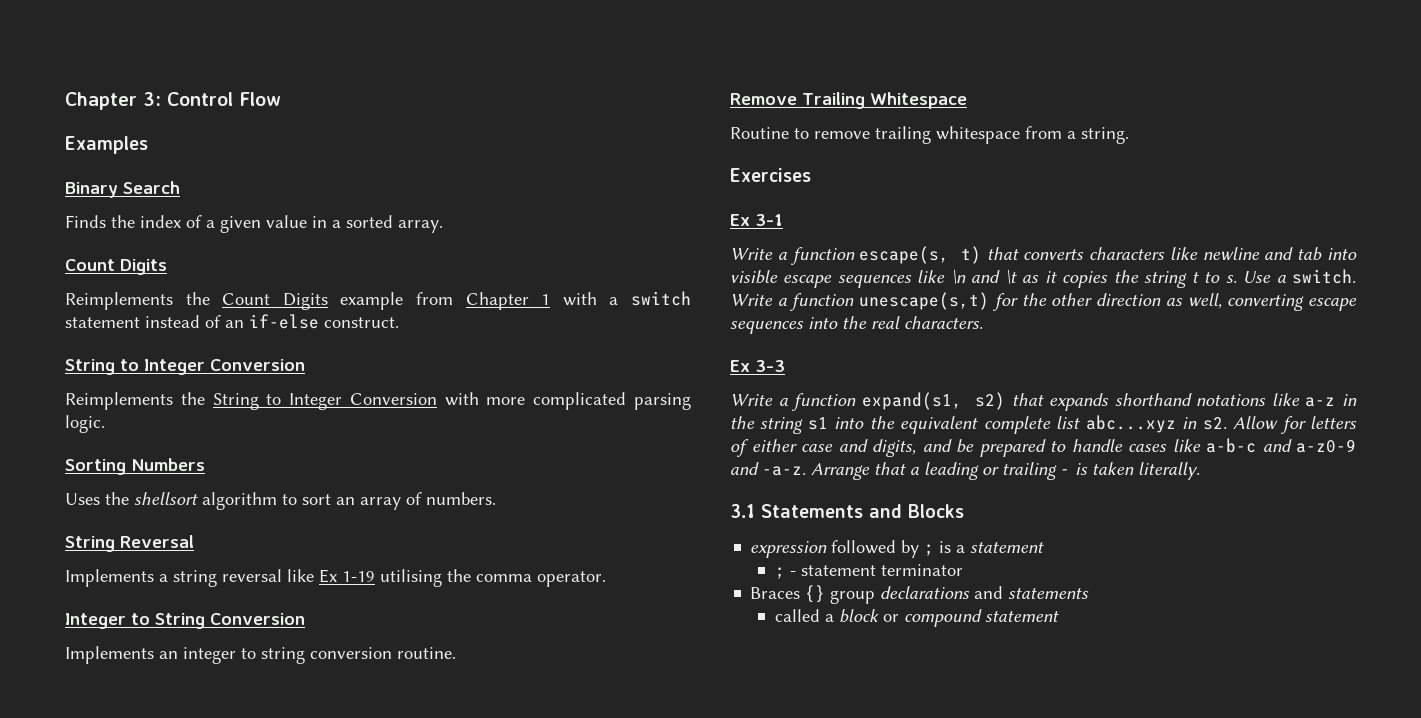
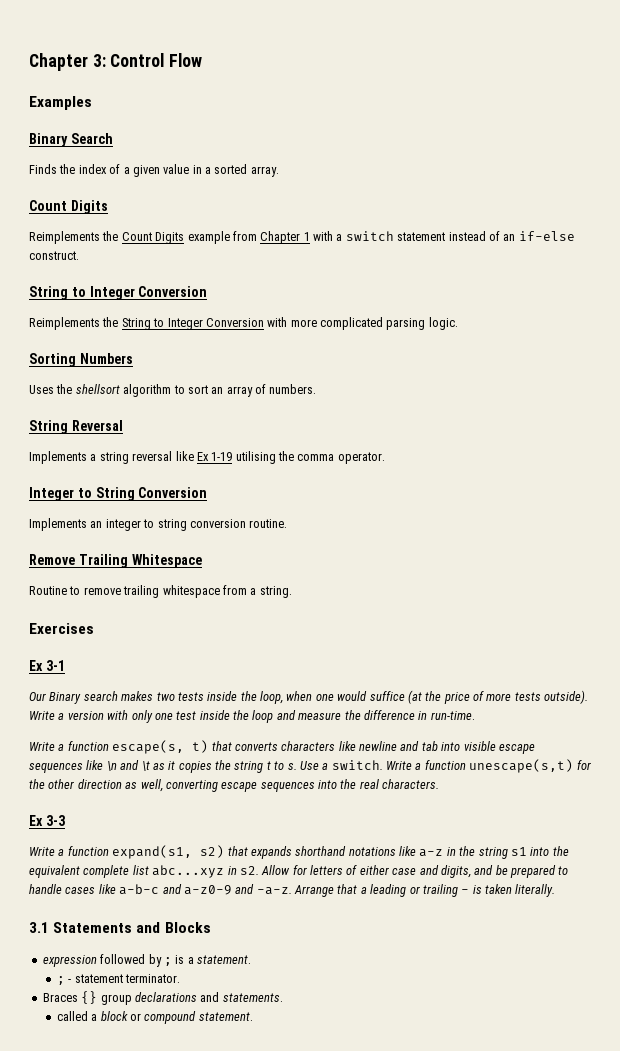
+ Our Binary search makes two tests inside the loop, when one would suffice (at the price of more tests outside). Write a version with only one test inside the loop and measure the difference in run-time.
- expression followed by ; is a statement
+ expression followed by ; is a statement.
- ; - statement terminator
+ ; - statement terminator.
- Braces {} group declarations and statements
+ Braces {} group declarations and statements.
- called a block or compound statement
+ called a block or compound statement.

